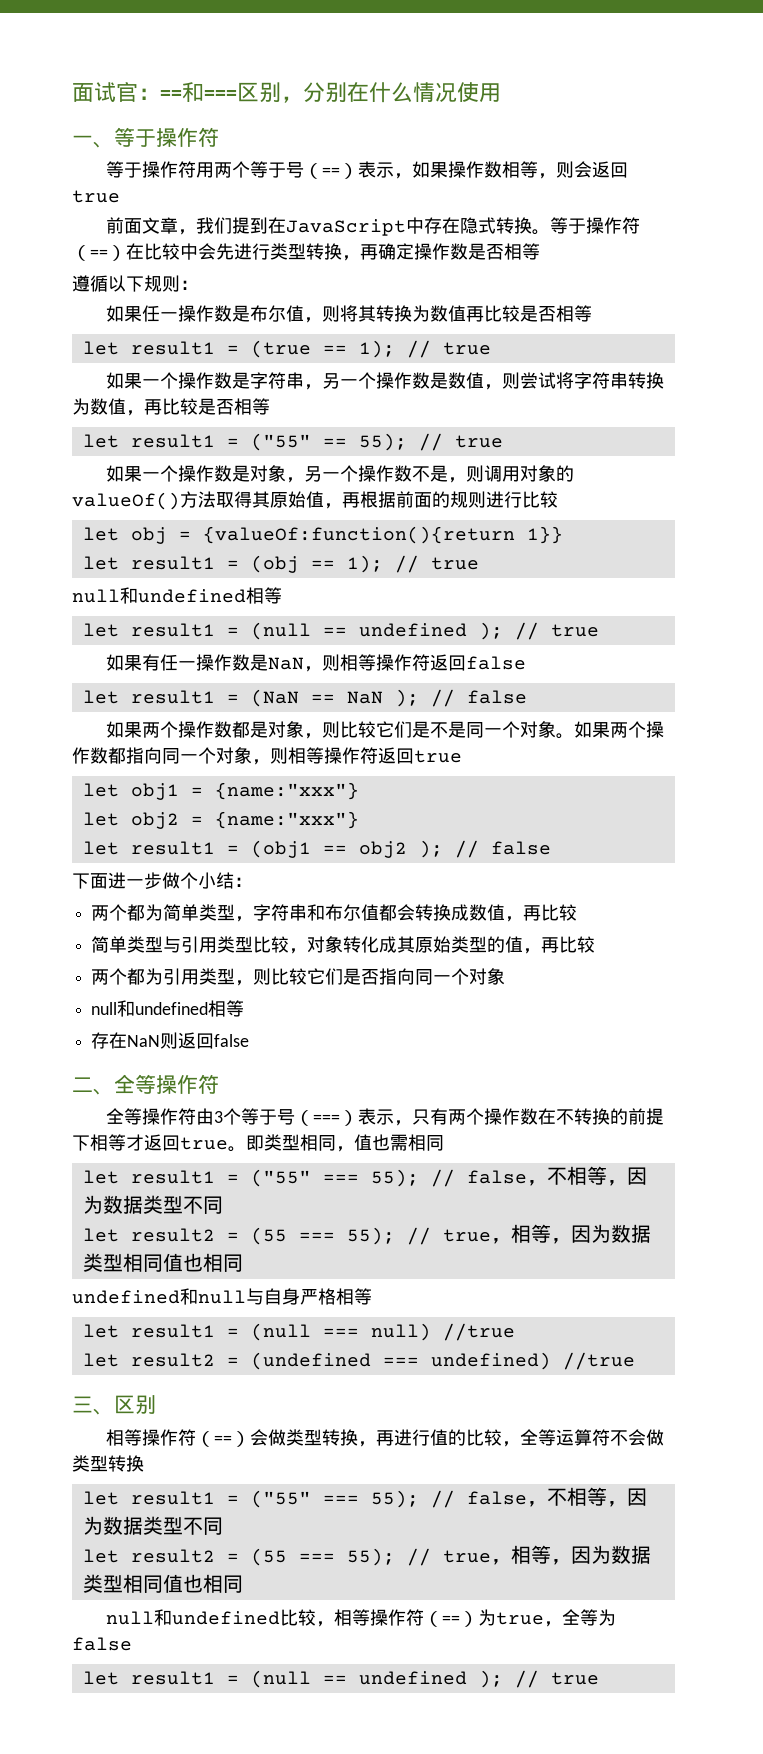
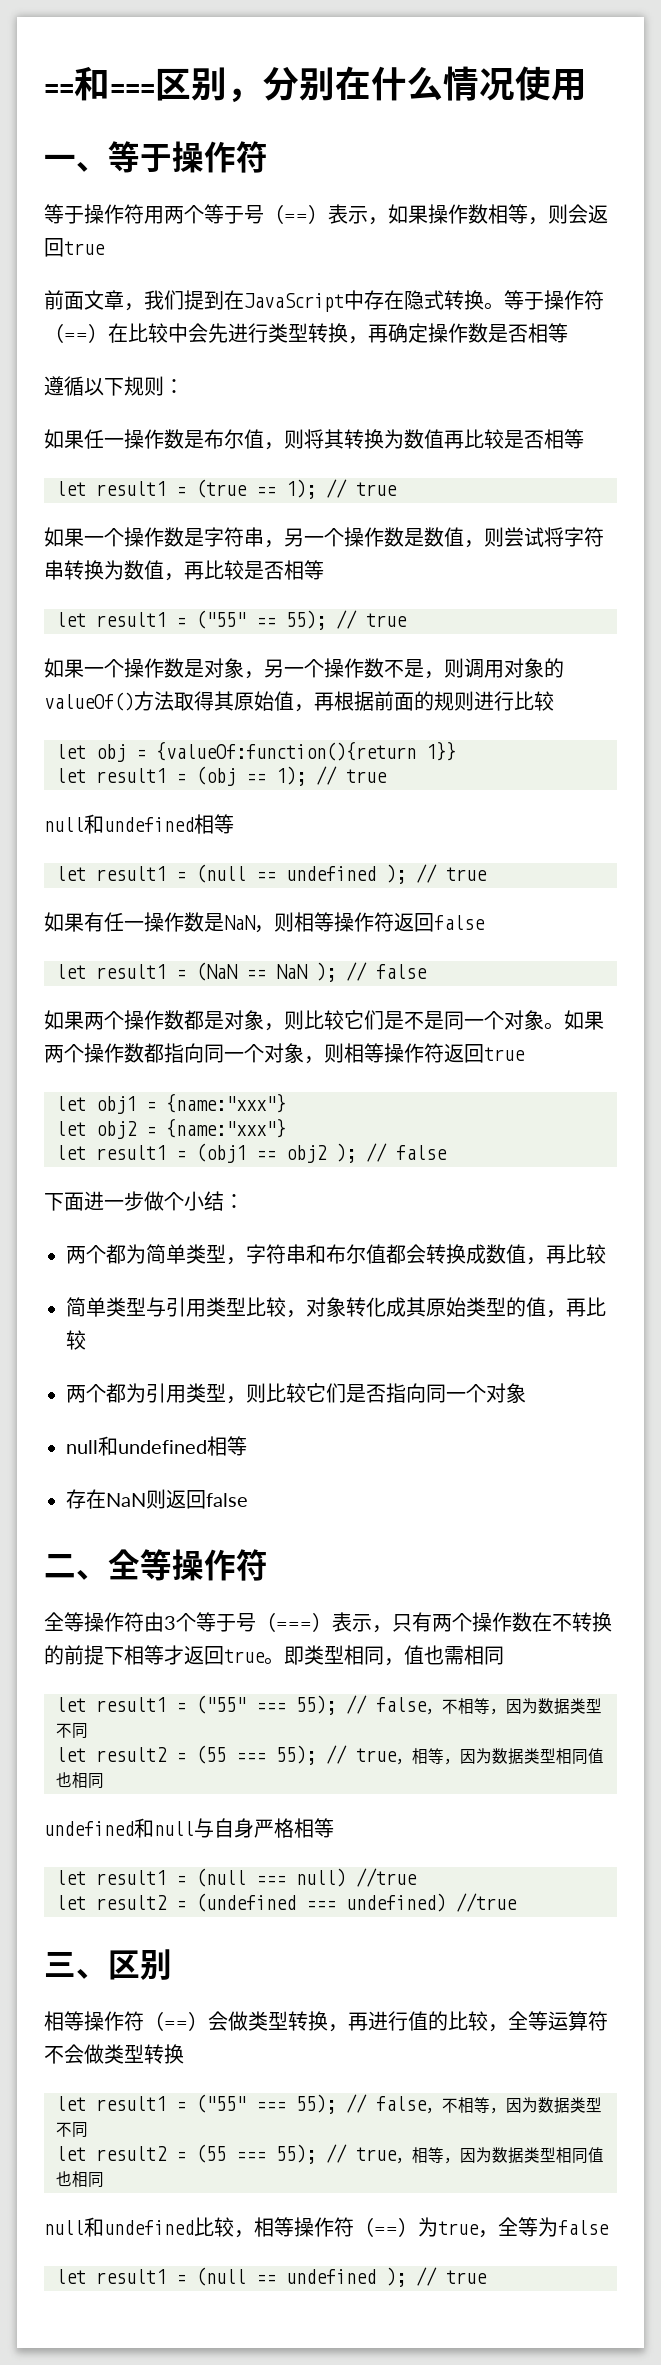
- 面试官：==和===区别，分别在什么情况使用
+ ==和===区别，分别在什么情况使用

